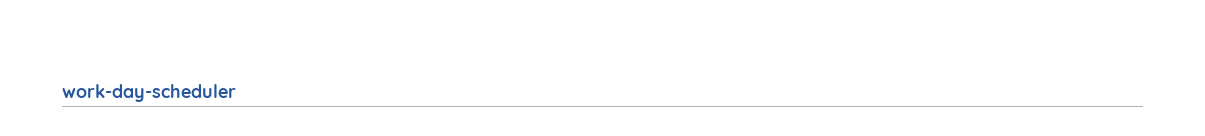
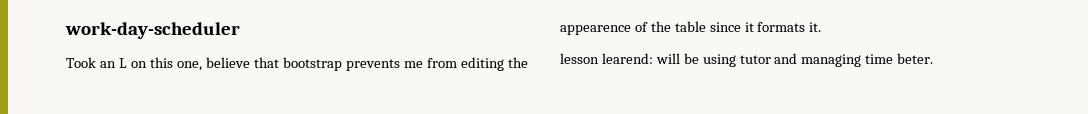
+ Took an L on this one, believe that bootstrap prevents me from editing the appearence of the table since it formats it.
+ lesson learend: will be using tutor and managing time beter.

